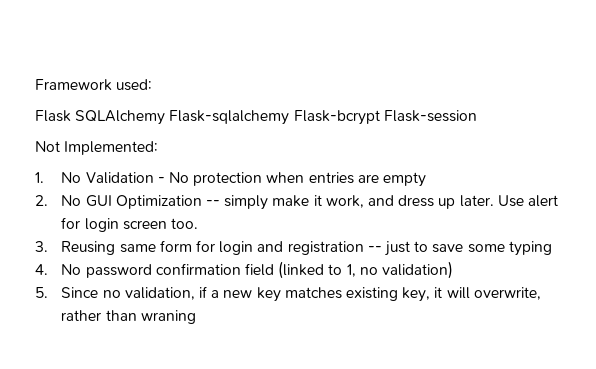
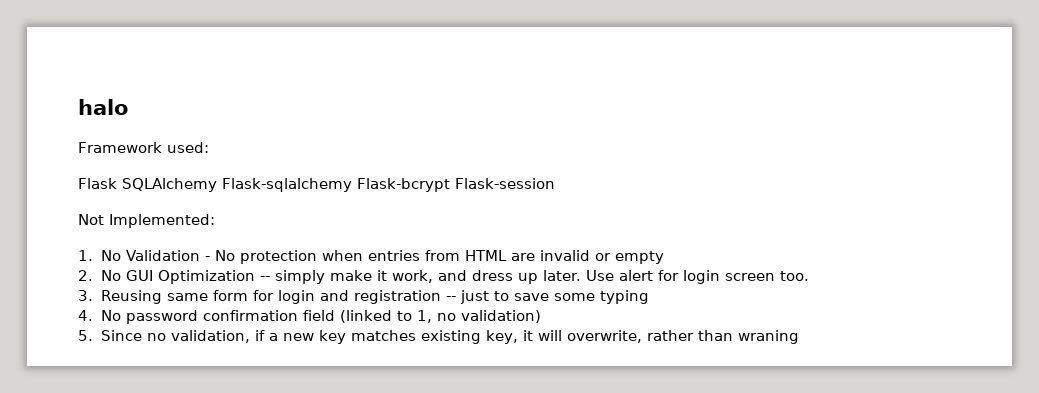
+ halo
- 1. No Validation - No protection when entries are empty
+ 1. No Validation - No protection when entries from HTML are invalid or empty

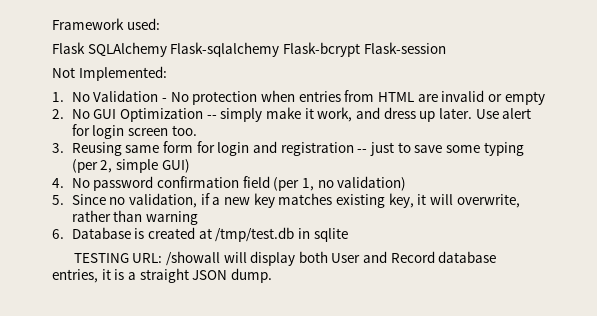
- halo
- 3. Reusing same form for login and registration -- just to save some typing
+ 3. Reusing same form for login and registration -- just to save some typing (per 2, simple GUI)
- 4. No password confirmation field (linked to 1, no validation)
+ 4. No password confirmation field (per 1, no validation)
- 5. Since no validation, if a new key matches existing key, it will overwrite, rather than wraning
+ 5. Since no validation, if a new key matches existing key, it will overwrite, rather than warning
+ 6. Database is created at /tmp/test.db in sqlite
+ TESTING URL: /showall will display both User and Record database entries, it is a straight JSON dump.

